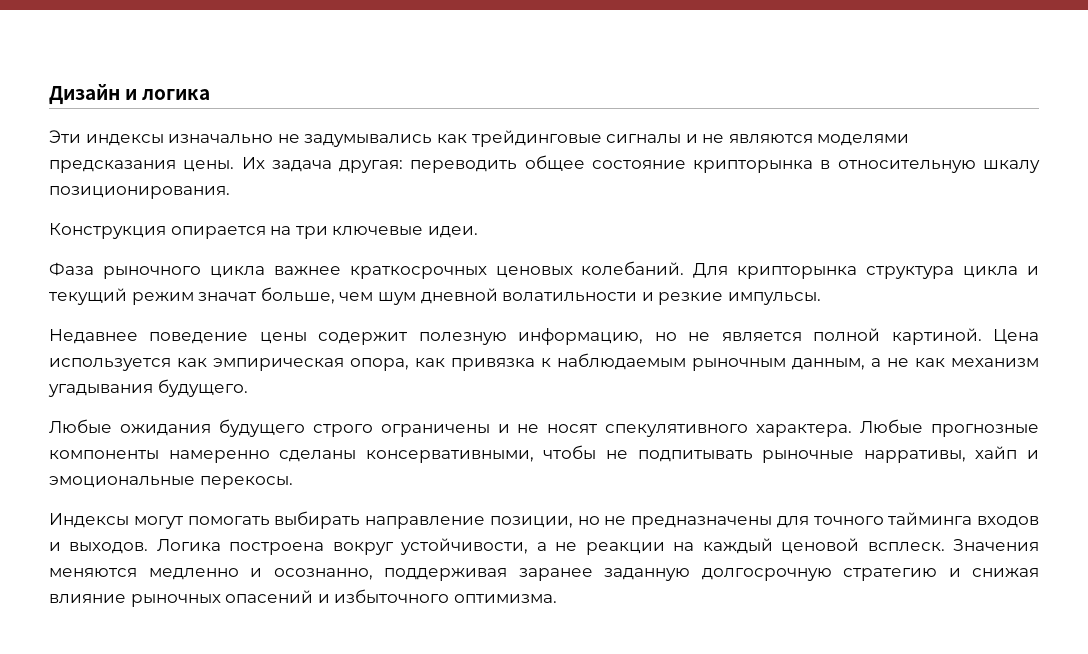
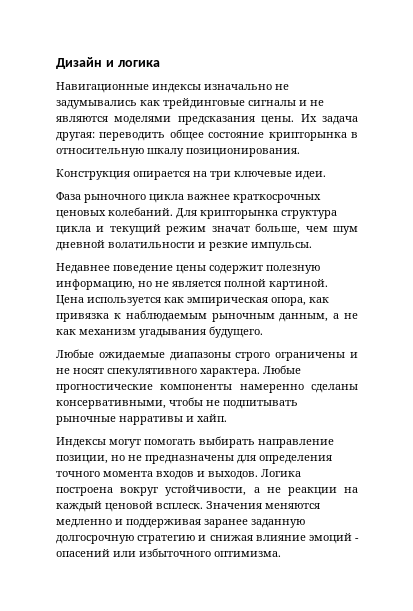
- Эти индексы изначально не задумывались как трейдинговые сигналы и не являются моделями предсказания цены.
+ Навигационные индексы изначально не задумывались как трейдинговые сигналы и не являются моделями предсказания цены.
- Любые ожидания будущего строго ограничены и не носят спекулятивного характера.
+ Любые ожидаемые диапазоны строго ограничены и не носят спекулятивного характера.
- Любые прогнозные компоненты намеренно сделаны консервативными, чтобы не подпитывать рыночные нарративы, хайп и эмоциональные перекосы.
+ Любые прогностические компоненты намеренно сделаны консервативными, чтобы не подпитывать рыночные нарративы и хайп.
- Индексы могут помогать выбирать направление позиции, но не предназначены для точного тайминга входов и выходов.
+ Индексы могут помогать выбирать направление позиции, но не предназначены для определения точного момента входов и выходов.
- Значения меняются медленно и осознанно, поддерживая заранее заданную долгосрочную стратегию и снижая влияние рыночных опасений и избыточного оптимизма.
+ Значения меняются медленно и поддерживая заранее заданную долгосрочную стратегию и снижая влияние эмоций - опасений или избыточного оптимизма.

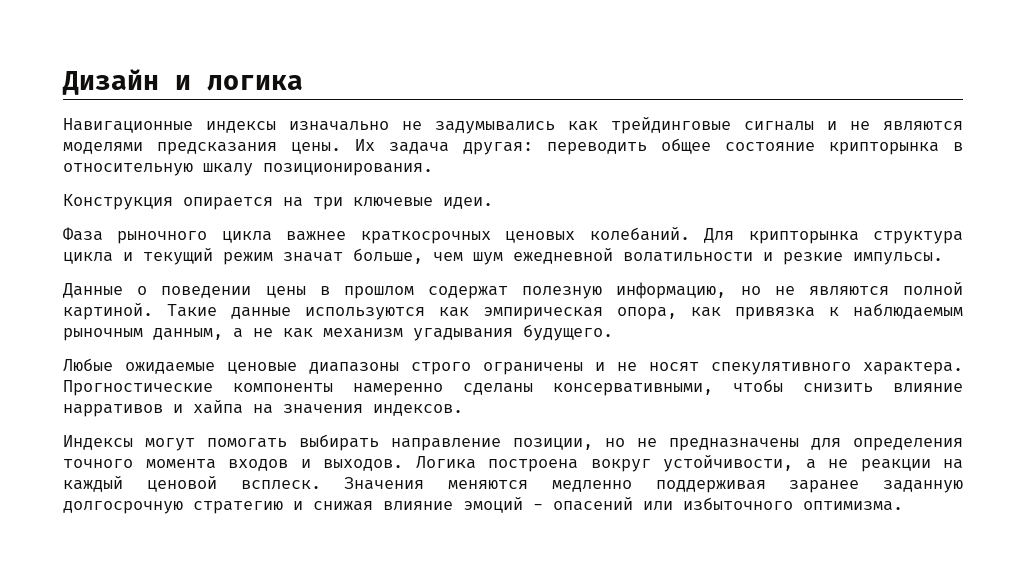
- Для крипторынка структура цикла и текущий режим значат больше, чем шум дневной волатильности и резкие импульсы.
+ Для крипторынка структура цикла и текущий режим значат больше, чем шум ежедневной волатильности и резкие импульсы.
- Недавнее поведение цены содержит полезную информацию, но не является полной картиной.
+ Данные о поведении цены в прошлом содержат полезную информацию, но не являются полной картиной.
- Цена используется как эмпирическая опора, как привязка к наблюдаемым рыночным данным, а не как механизм угадывания будущего.
+ Такие данные используются как эмпирическая опора, как привязка к наблюдаемым рыночным данным, а не как механизм угадывания будущего.
- Любые ожидаемые диапазоны строго ограничены и не носят спекулятивного характера.
+ Любые ожидаемые ценовые диапазоны строго ограничены и не носят спекулятивного характера.
- Любые прогностические компоненты намеренно сделаны консервативными, чтобы не подпитывать рыночные нарративы и хайп.
+ Прогностические компоненты намеренно сделаны консервативными, чтобы снизить влияние нарративов и хайпа на значения индексов.
- Значения меняются медленно и поддерживая заранее заданную долгосрочную стратегию и снижая влияние эмоций - опасений или избыточного оптимизма.
+ Значения меняются медленно поддерживая заранее заданную долгосрочную стратегию и снижая влияние эмоций - опасений или избыточного оптимизма.

